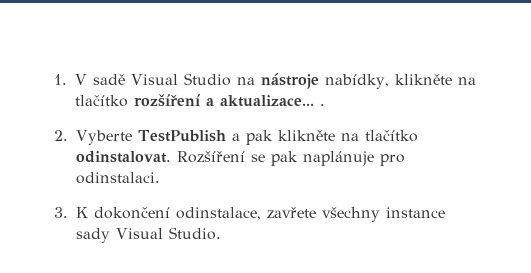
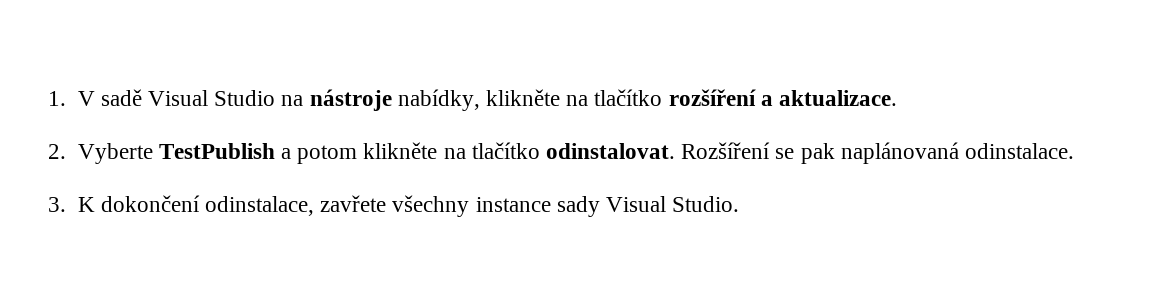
- 1. V sadě Visual Studio na nástroje nabídky, klikněte na tlačítko rozšíření a aktualizace... .
+ 1. V sadě Visual Studio na nástroje nabídky, klikněte na tlačítko rozšíření a aktualizace.
- 2. Vyberte TestPublish a pak klikněte na tlačítko odinstalovat.
+ 2. Vyberte TestPublish a potom klikněte na tlačítko odinstalovat.
- Rozšíření se pak naplánuje pro odinstalaci.
+ Rozšíření se pak naplánovaná odinstalace.

